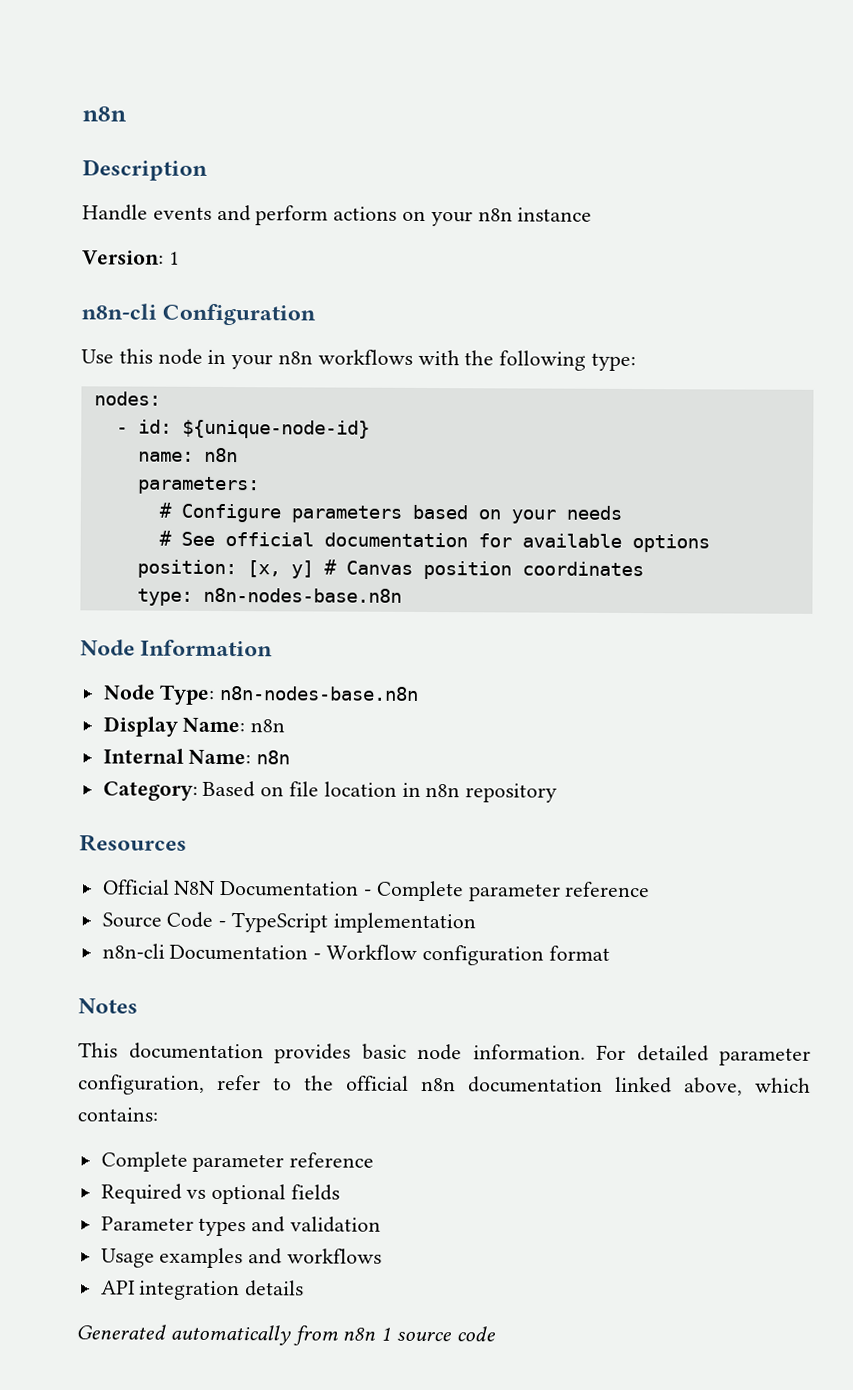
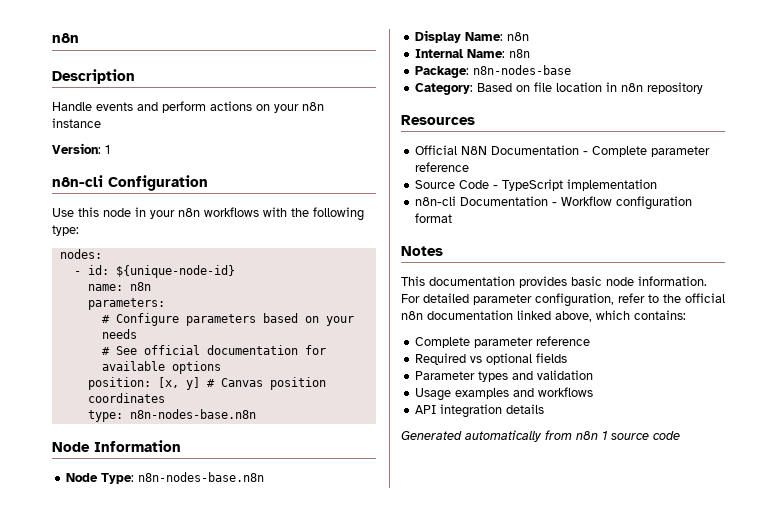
+ Package: n8n-nodes-base

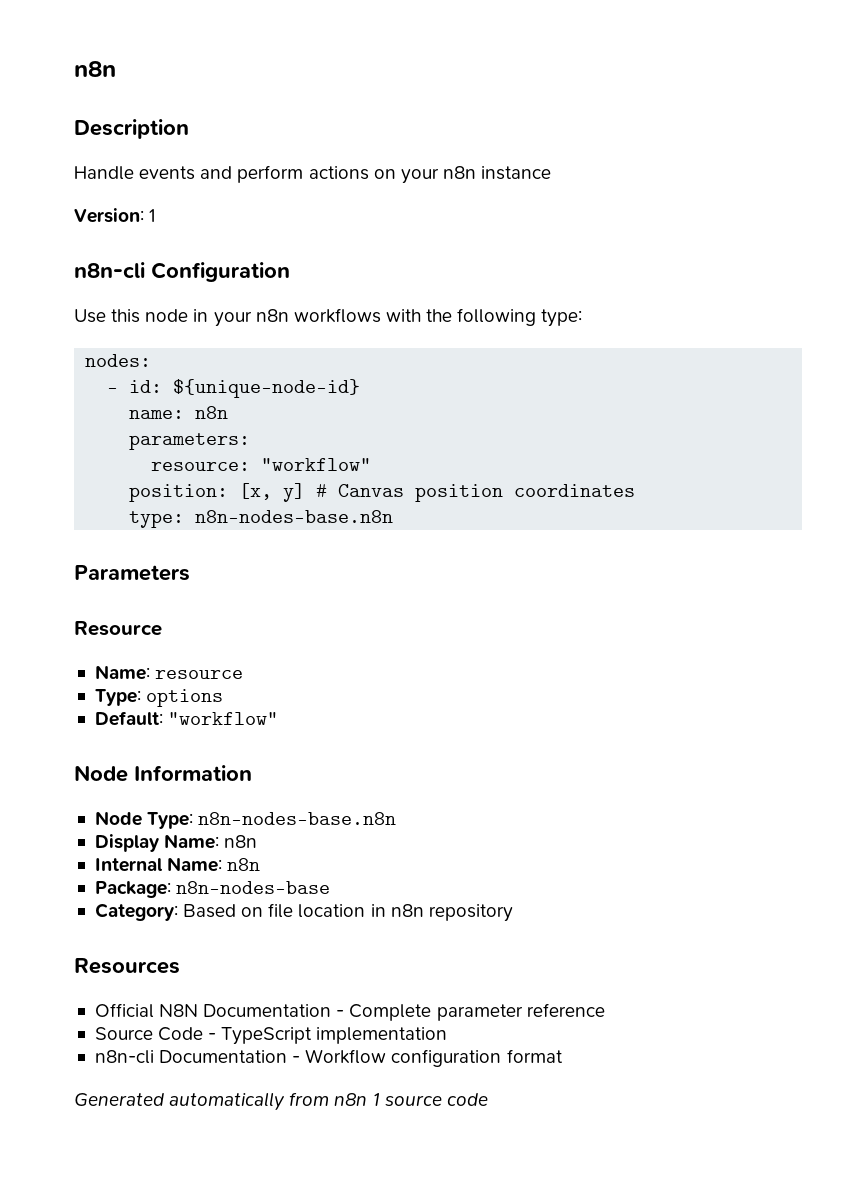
- # Configure parameters based on your needs
- # See official documentation for available options
+ resource: "workflow"
+ Parameters
+ Resource
+ Name: resource
+ Type: options
+ Default: "workflow"
- Notes
- This documentation provides basic node information. For detailed parameter configuration, refer to the official n8n documentation linked above, which contains:
- Complete parameter reference
- Required vs optional fields
- Parameter types and validation
- Usage examples and workflows
- API integration details

